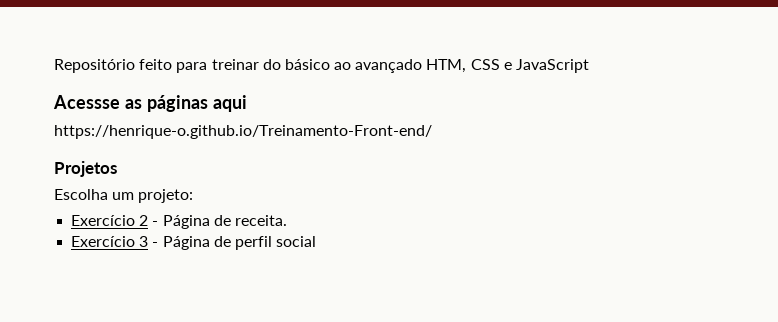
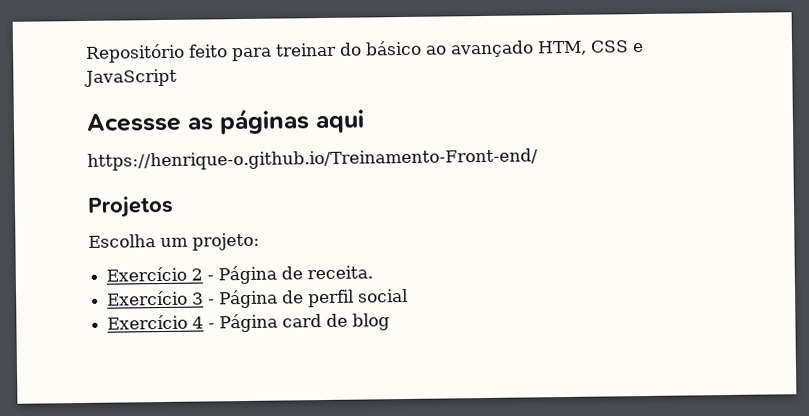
+ Exercício 4 - Página card de blog

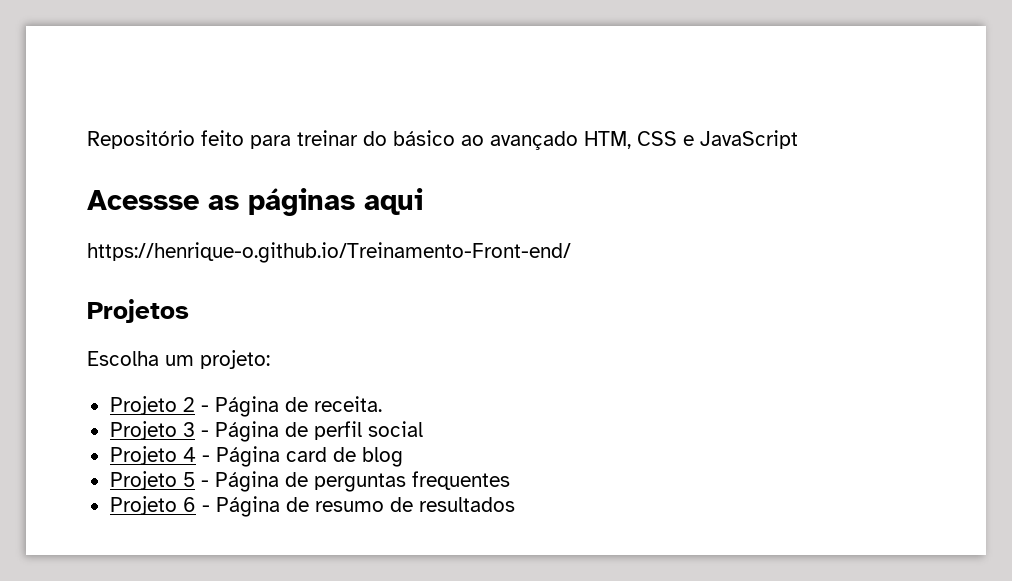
- Exercício 2 - Página de receita.
+ Projeto 2 - Página de receita.
- Exercício 3 - Página de perfil social
+ Projeto 3 - Página de perfil social
- Exercício 4 - Página card de blog
+ Projeto 4 - Página card de blog
+ Projeto 5 - Página de perguntas frequentes
+ Projeto 6 - Página de resumo de resultados

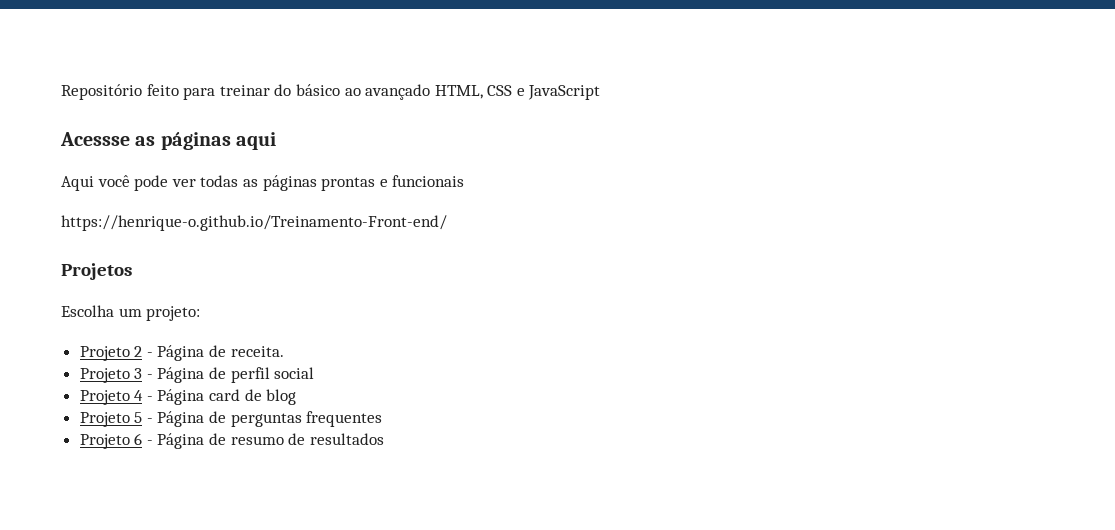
- Repositório feito para treinar do básico ao avançado HTM, CSS e JavaScript
+ Repositório feito para treinar do básico ao avançado HTML, CSS e JavaScript
+ Aqui você pode ver todas as páginas prontas e funcionais

